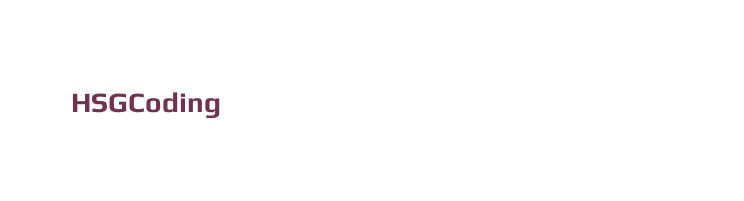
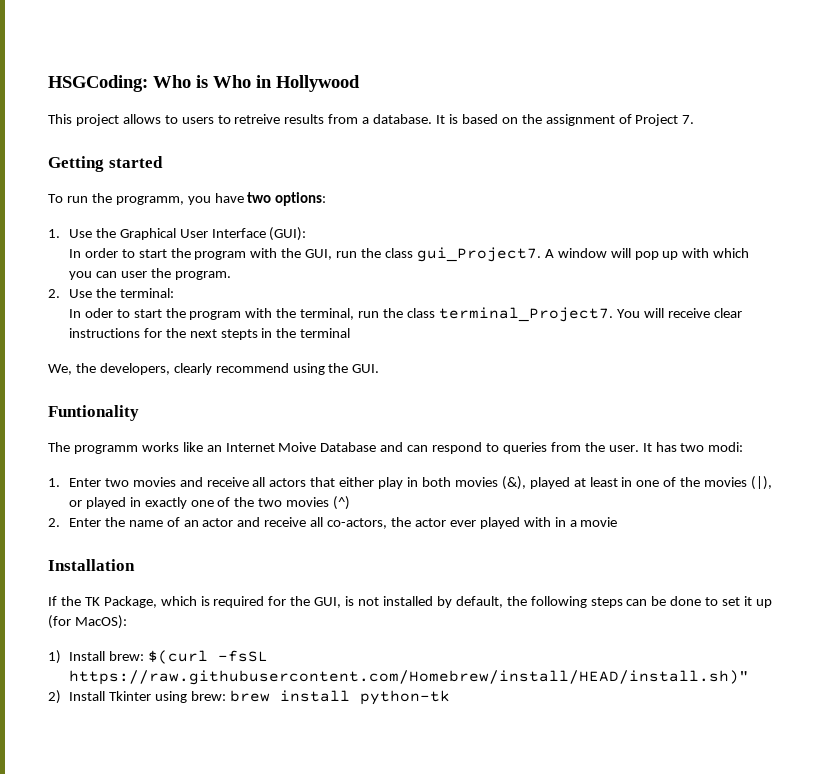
- HSGCoding
+ HSGCoding: Who is Who in Hollywood
+ This project allows to users to retreive results from a database. It is based on the assignment of Project 7.
+ Getting started
+ To run the programm, you have two options:
+ 1. Use the Graphical User Interface (GUI):
+ In order to start the program with the GUI, run the class gui_Project7. A window will pop up with which you can user the program.
+ 2. Use the terminal:
+ In oder to start the program with the terminal, run the class terminal_Project7. You will receive clear instructions for the next stepts in the terminal
+ We, the developers, clearly recommend using the GUI.
+ Funtionality
+ The programm works like an Internet Moive Database and can respond to queries from the user. It has two modi:
+ 1. Enter two movies and receive all actors that either play in both movies (&), played at least in one of the movies (|), or played in exactly one of the two movies (^)
+ 2. Enter the name of an actor and receive all co-actors, the actor ever played with in a movie
+ Installation
+ If the TK Package, which is required for the GUI, is not installed by default, the following steps can be done to set it up (for MacOS):
+ 1) Install brew: $(curl -fsSL https://raw.githubusercontent.com/Homebrew/install/HEAD/install.sh)"
+ 2) Install Tkinter using brew: brew install python-tk

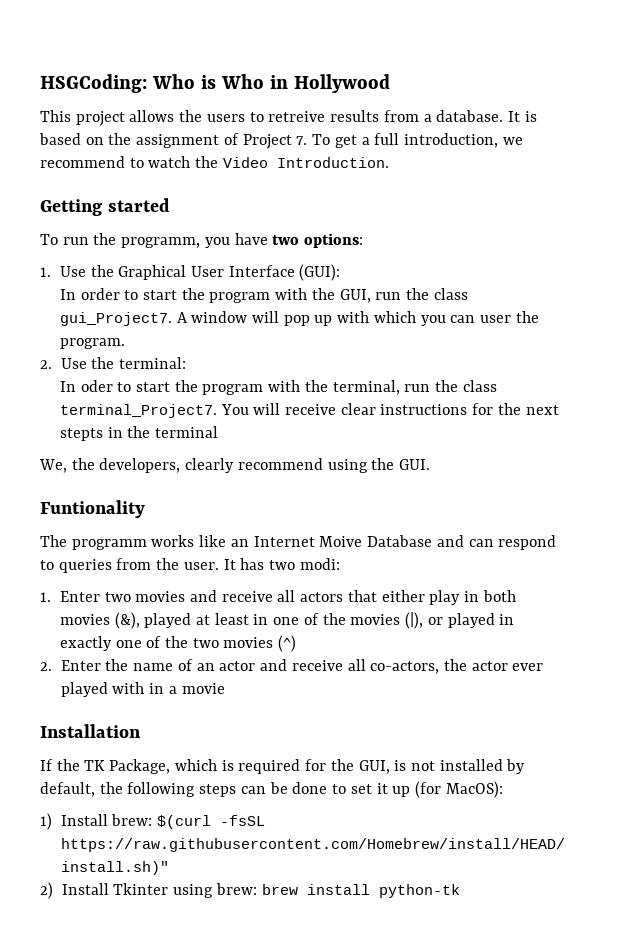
- This project allows to users to retreive results from a database.
+ This project allows the users to retreive results from a database.
- It is based on the assignment of Project 7.
+ It is based on the assignment of Project 7. To get a full introduction, we recommend to watch the Video Introduction.

